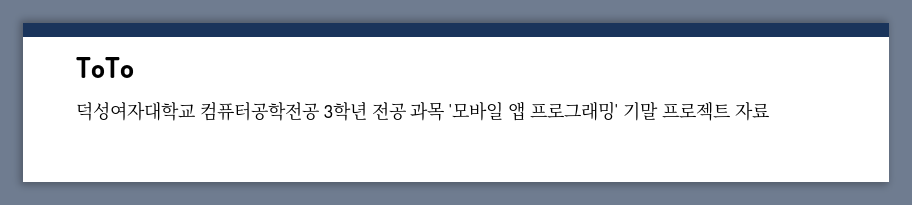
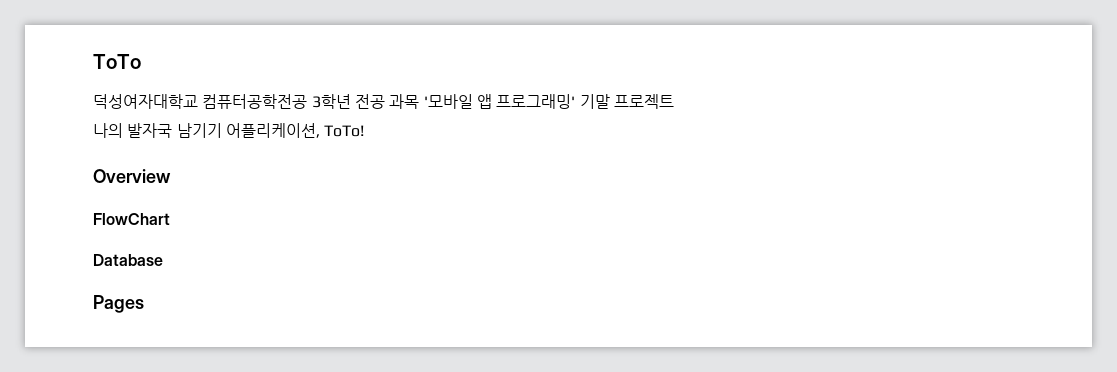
- 덕성여자대학교 컴퓨터공학전공 3학년 전공 과목 '모바일 앱 프로그래밍' 기말 프로젝트 자료
+ 덕성여자대학교 컴퓨터공학전공 3학년 전공 과목 '모바일 앱 프로그래밍' 기말 프로젝트
+ 나의 발자국 남기기 어플리케이션, ToTo!
+ Overview
+ FlowChart
+ Database
+ Pages

